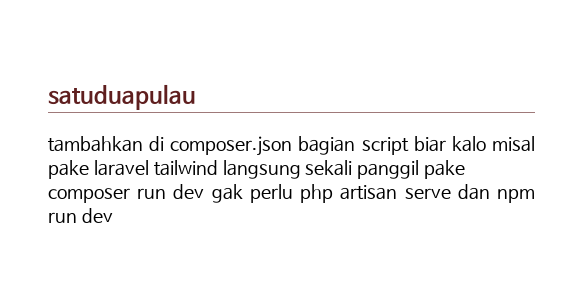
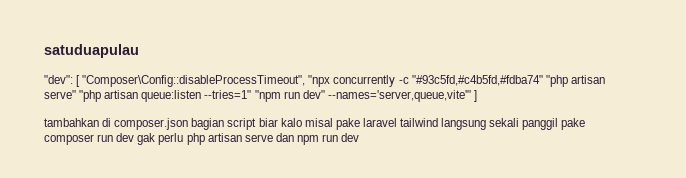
+ "dev": [ "Composer\Config::disableProcessTimeout", "npx concurrently -c "#93c5fd,#c4b5fd,#fdba74" "php artisan serve" "php artisan queue:listen --tries=1" "npm run dev" --names='server,queue,vite'" ]

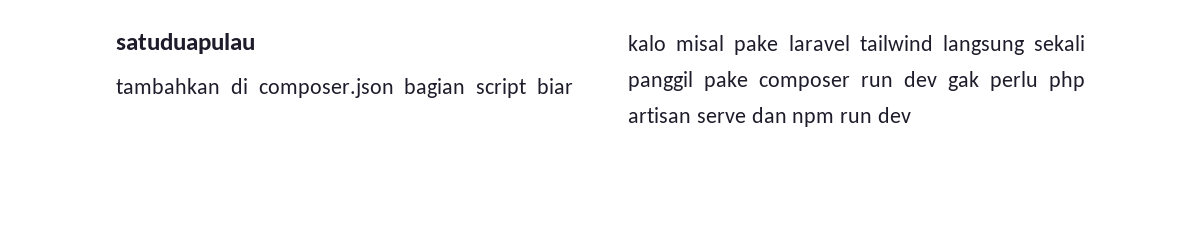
- "dev": [ "Composer\Config::disableProcessTimeout", "npx concurrently -c "#93c5fd,#c4b5fd,#fdba74" "php artisan serve" "php artisan queue:listen --tries=1" "npm run dev" --names='server,queue,vite'" ]

